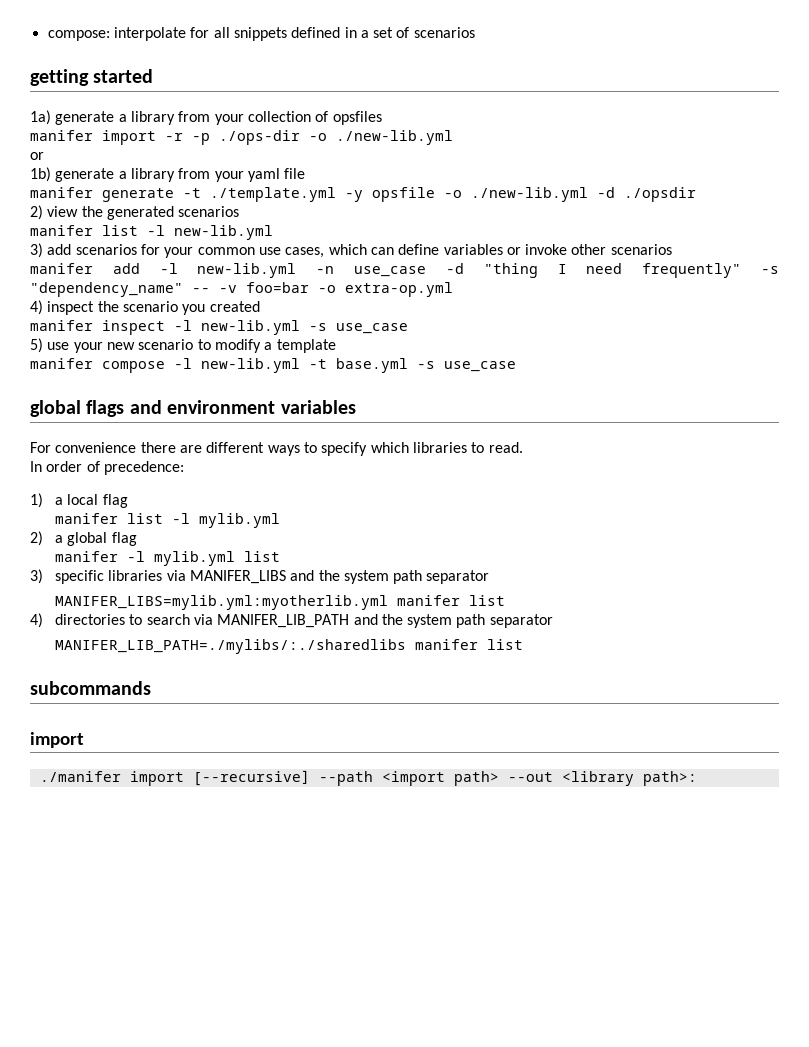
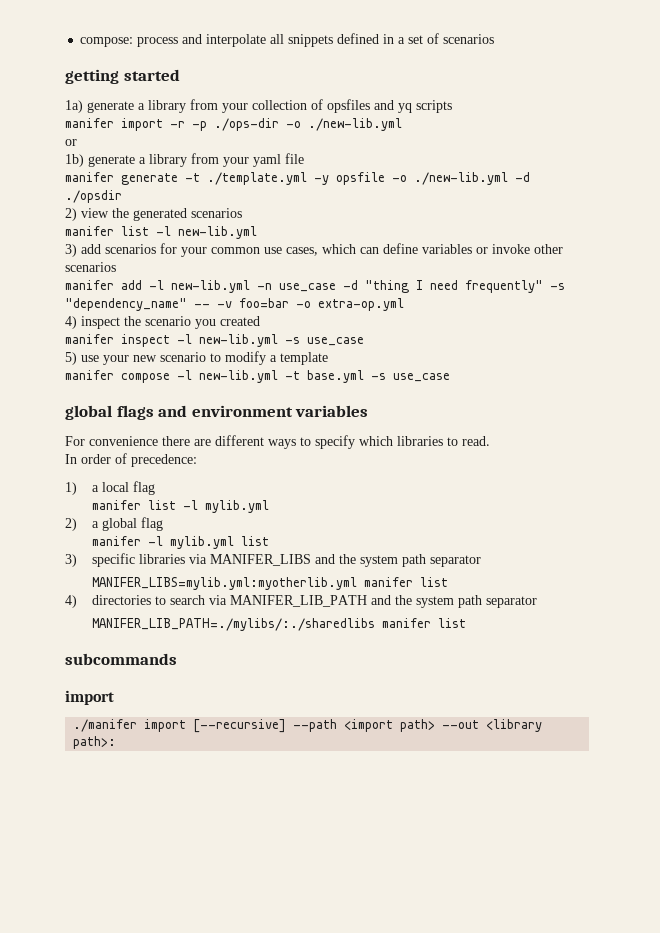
- compose: interpolate for all snippets defined in a set of scenarios
+ compose: process and interpolate all snippets defined in a set of scenarios
- 1a) generate a library from your collection of opsfiles
+ 1a) generate a library from your collection of opsfiles and yq scripts

